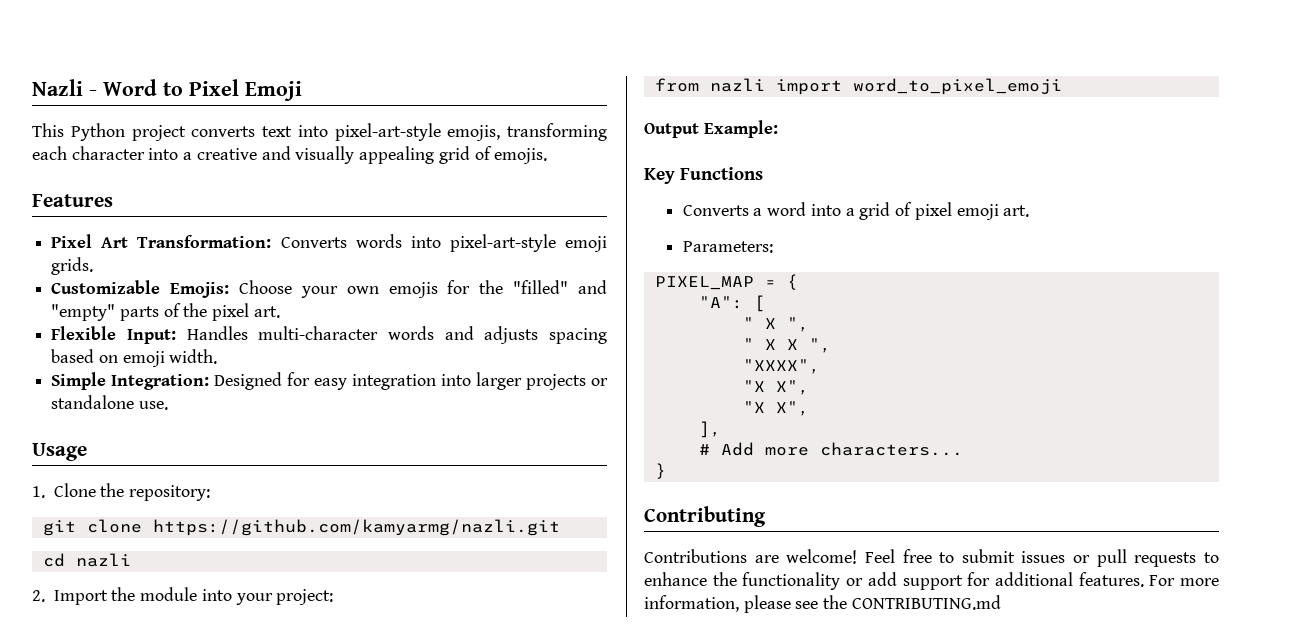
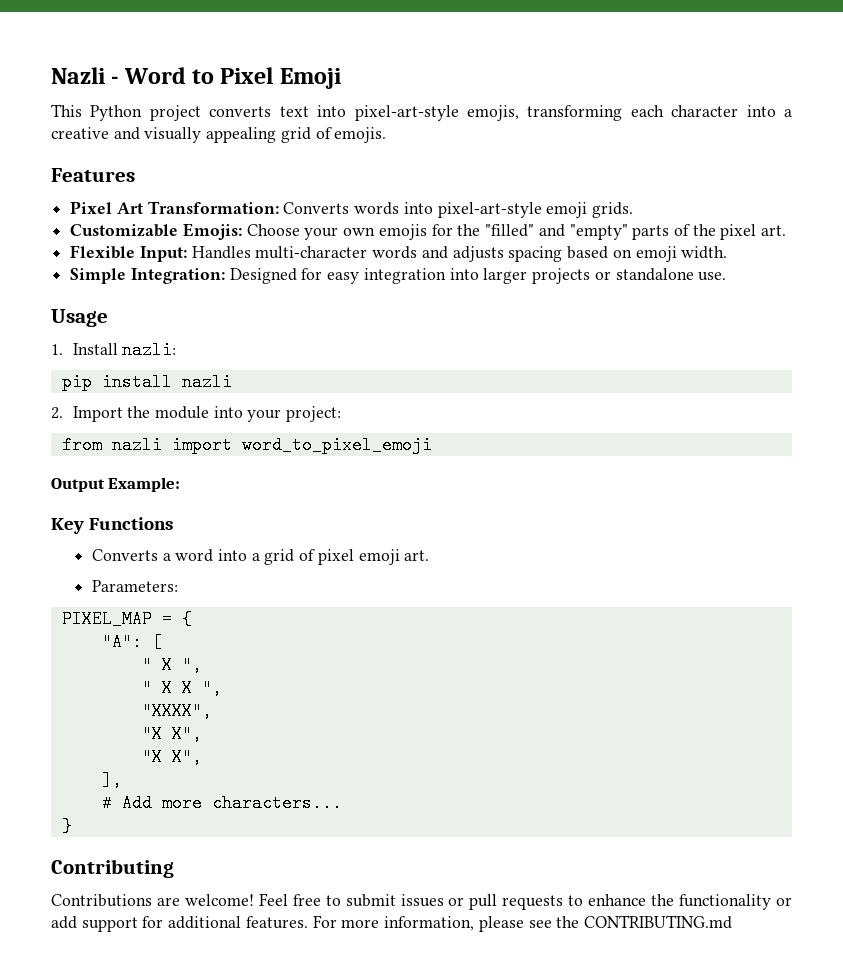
- 1. Clone the repository:
- git clone https://github.com/kamyarmg/nazli.git
- cd nazli
+ 1. Install nazli:
+ pip install nazli

